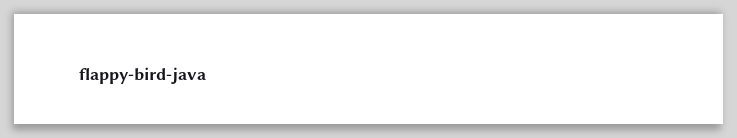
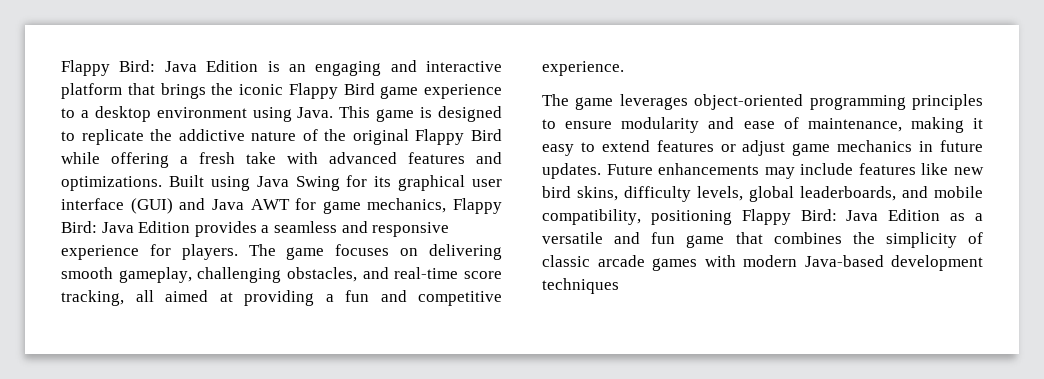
- flappy-bird-java
+ Flappy Bird: Java Edition is an engaging and interactive platform that brings the iconic Flappy Bird game experience to a desktop environment using Java. This game is designed to replicate the addictive nature of the original Flappy Bird while offering a fresh take with advanced features and optimizations. Built using Java Swing for its graphical user interface (GUI) and Java AWT for game mechanics, Flappy Bird: Java Edition provides a seamless and responsive experience for players. The game focuses on delivering smooth gameplay, challenging obstacles, and real-time score tracking, all aimed at providing a fun and competitive experience.
+ The game leverages object-oriented programming principles to ensure modularity and ease of maintenance, making it easy to extend features or adjust game mechanics in future updates. Future enhancements may include features like new bird skins, difficulty levels, global leaderboards, and mobile compatibility, positioning Flappy Bird: Java Edition as a versatile and fun game that combines the simplicity of classic arcade games with modern Java-based development techniques

